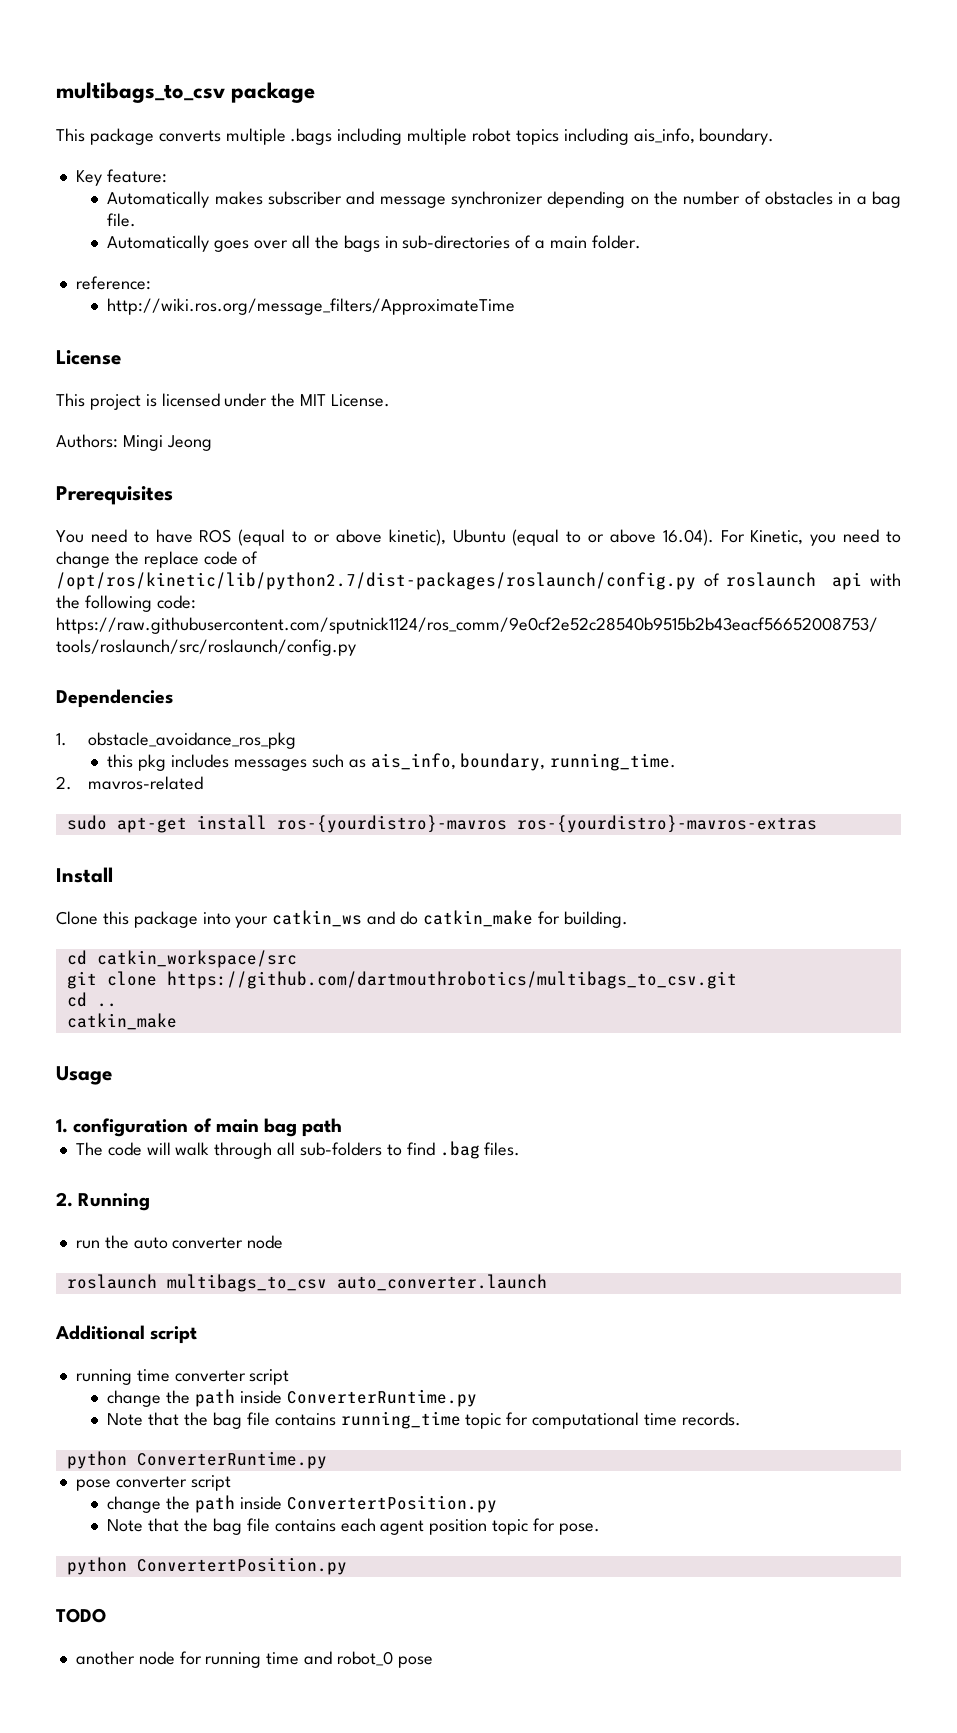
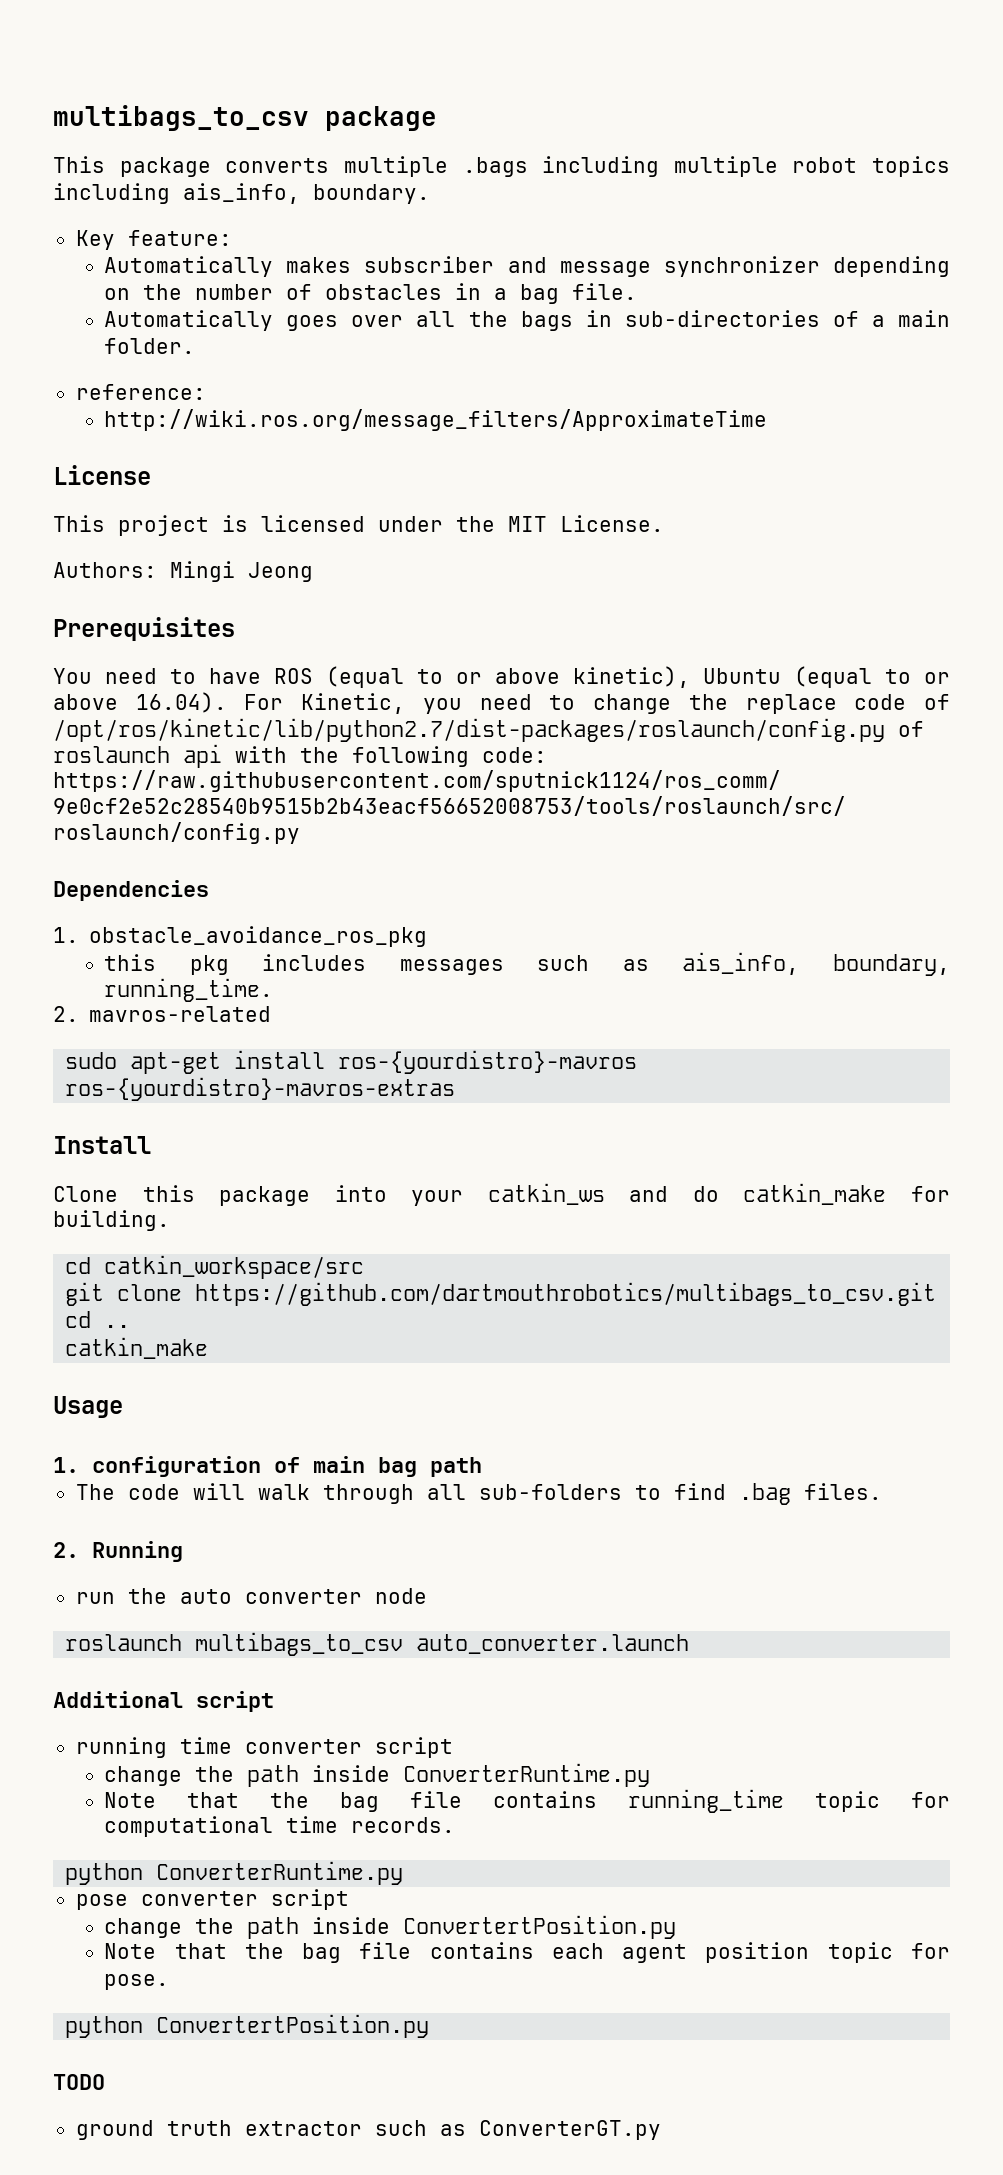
- another node for running time and robot_0 pose
+ ground truth extractor such as ConverterGT.py

